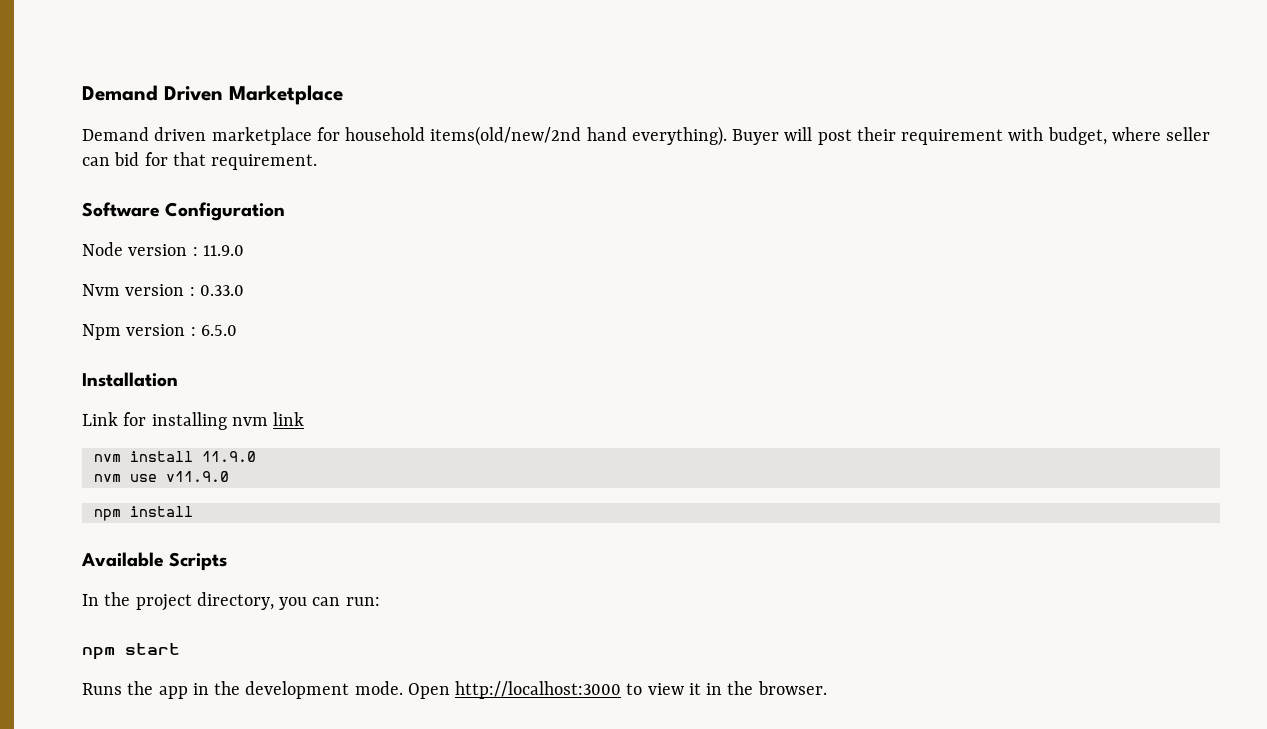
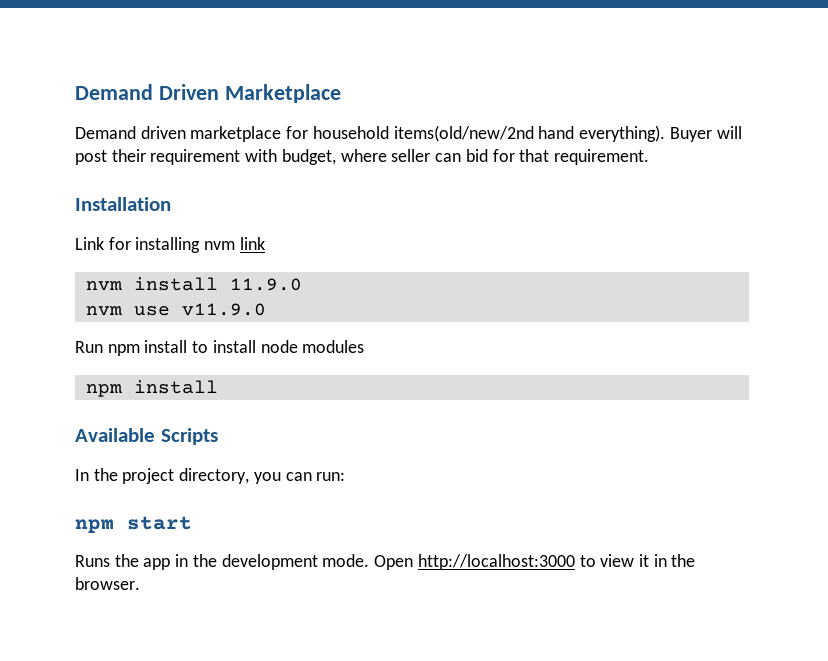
- Software Configuration
- Node version : 11.9.0
- Nvm version : 0.33.0
- Npm version : 6.5.0
+ Run npm install to install node modules

